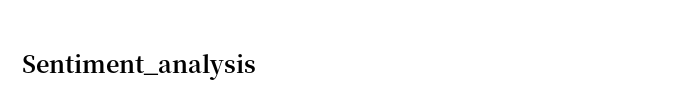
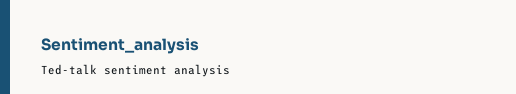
+ Ted-talk sentiment analysis

